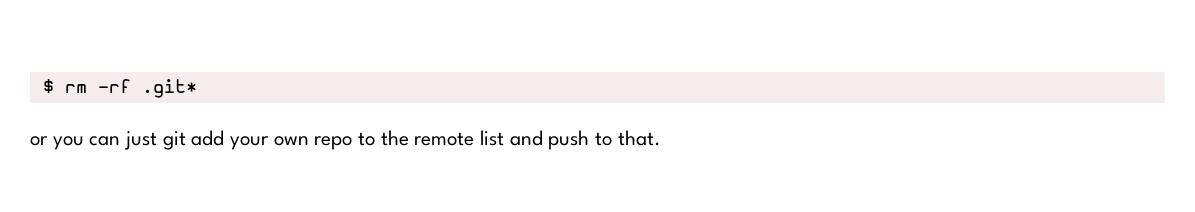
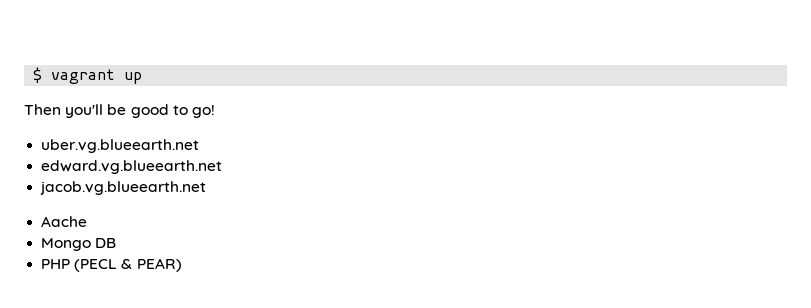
- $ rm -rf .git*
- or you can just git add your own repo to the remote list and push to that.
+ $ vagrant up
+ Then you'll be good to go!
+ uber.vg.blueearth.net
+ edward.vg.blueearth.net
+ jacob.vg.blueearth.net
+ Aache
+ Mongo DB
+ PHP (PECL & PEAR)

